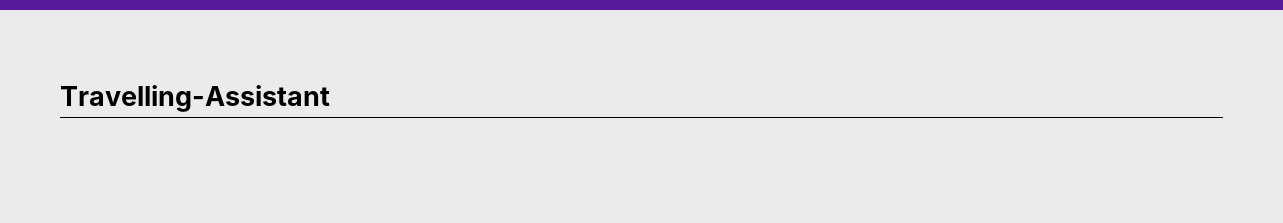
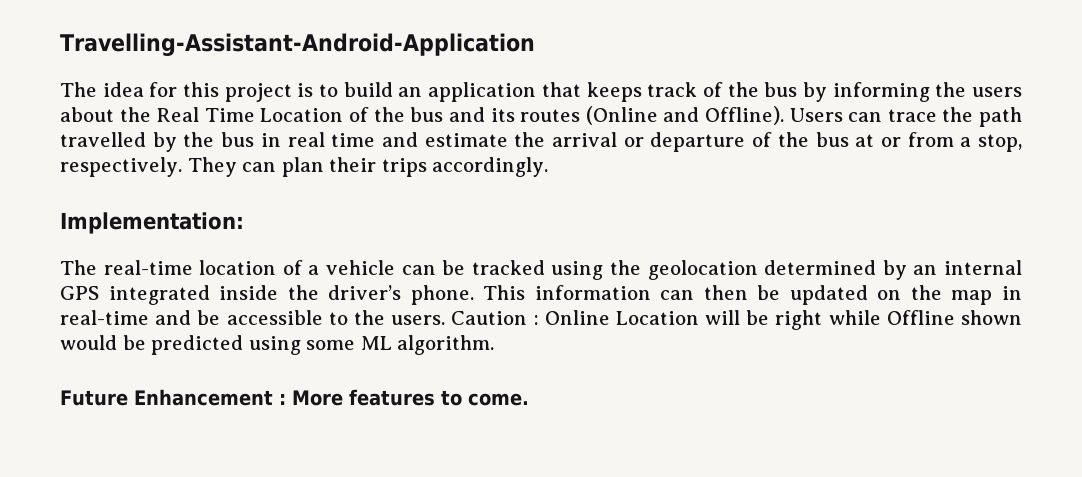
- Travelling-Assistant
+ Travelling-Assistant-Android-Application
+ The idea for this project is to build an application that keeps track of the bus by informing the users about the Real Time Location of the bus and its routes (Online and Offline). Users can trace the path travelled by the bus in real time and estimate the arrival or departure of the bus at or from a stop, respectively. They can plan their trips accordingly.
+ Implementation:
+ The real-time location of a vehicle can be tracked using the geolocation determined by an internal GPS integrated inside the driver’s phone. This information can then be updated on the map in real-time and be accessible to the users. Caution : Online Location will be right while Offline shown would be predicted using some ML algorithm.
+ Future Enhancement : More features to come.

